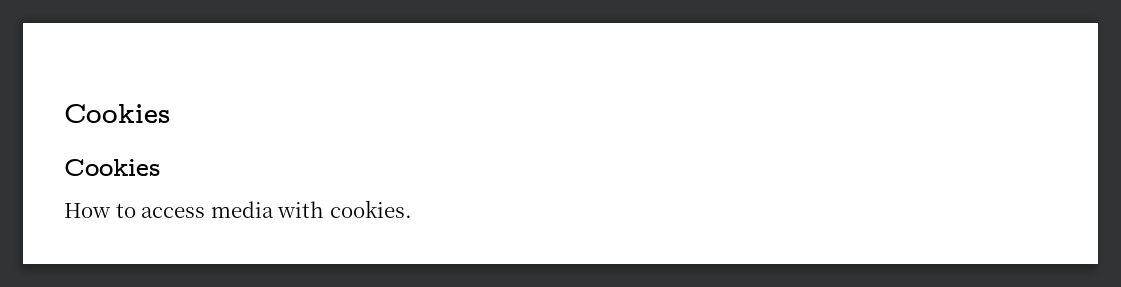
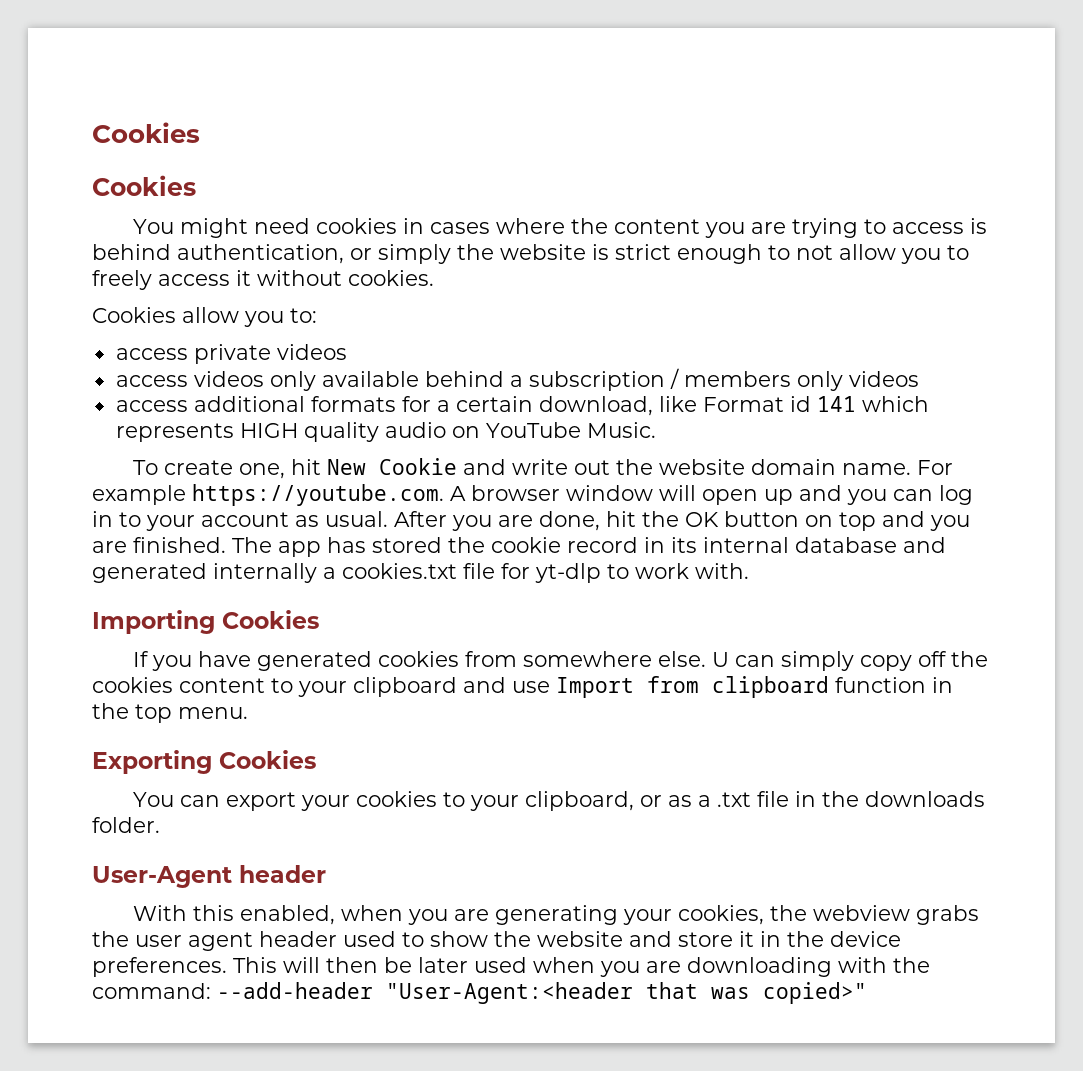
- How to access media with cookies.
+ You might need cookies in cases where the content you are trying to access is behind authentication, or simply the website is strict enough to not allow you to freely access it without cookies.
+ Cookies allow you to:
+ access private videos
+ access videos only available behind a subscription / members only videos
+ access additional formats for a certain download, like Format id 141 which represents HIGH quality audio on YouTube Music.
+ To create one, hit New Cookie and write out the website domain name. For example https://youtube.com. A browser window will open up and you can log in to your account as usual. After you are done, hit the OK button on top and you are finished. The app has stored the cookie record in its internal database and generated internally a cookies.txt file for yt-dlp to work with.
+ Importing Cookies
+ If you have generated cookies from somewhere else. U can simply copy off the cookies content to your clipboard and use Import from clipboard function in the top menu.
+ Exporting Cookies
+ You can export your cookies to your clipboard, or as a .txt file in the downloads folder.
+ User-Agent header
+ With this enabled, when you are generating your cookies, the webview grabs the user agent header used to show the website and store it in the device preferences. This will then be later used when you are downloading with the command: --add-header "User-Agent:<header that was copied>"

